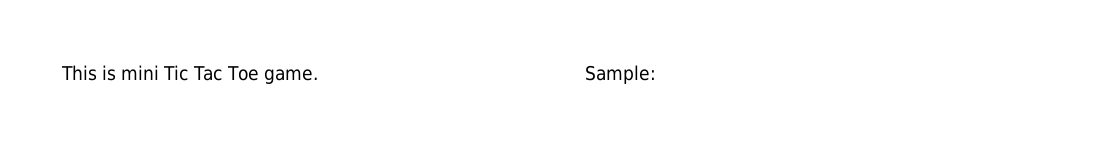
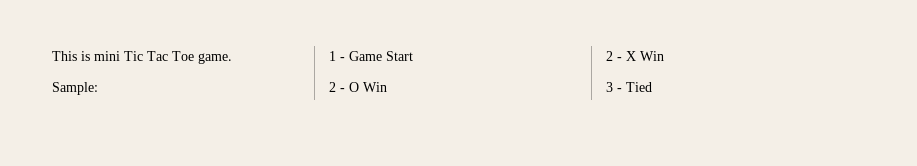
+ 1 - Game Start
+ 2 - O Win
+ 2 - X Win
+ 3 - Tied

